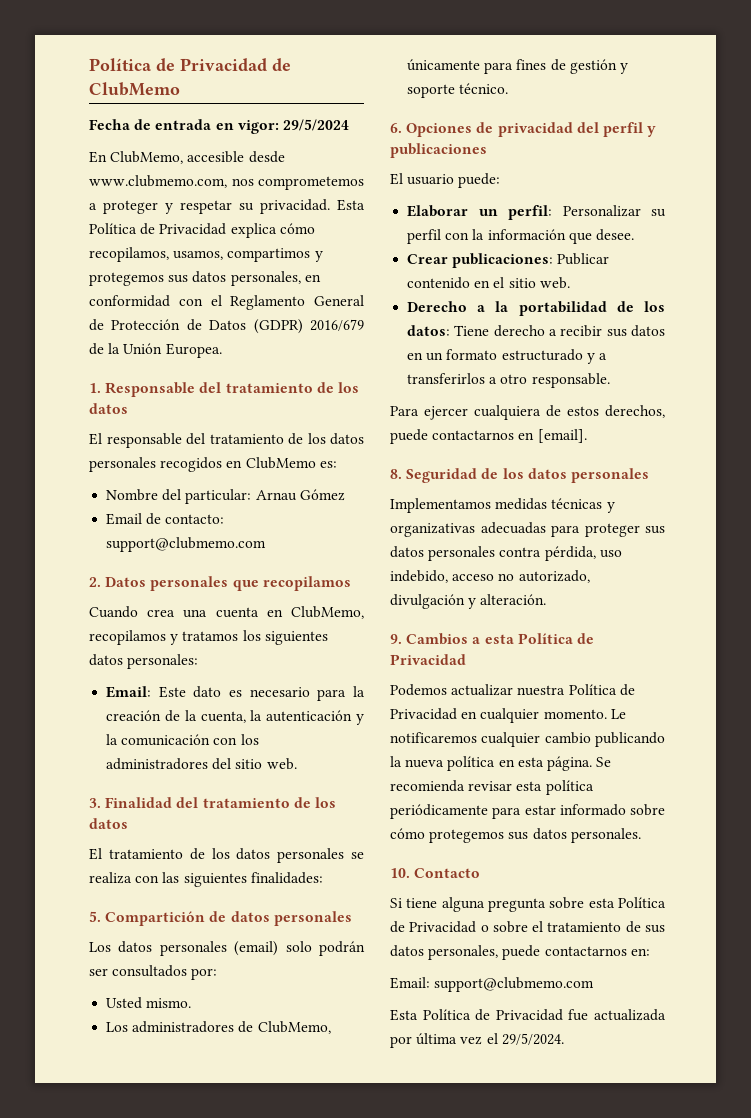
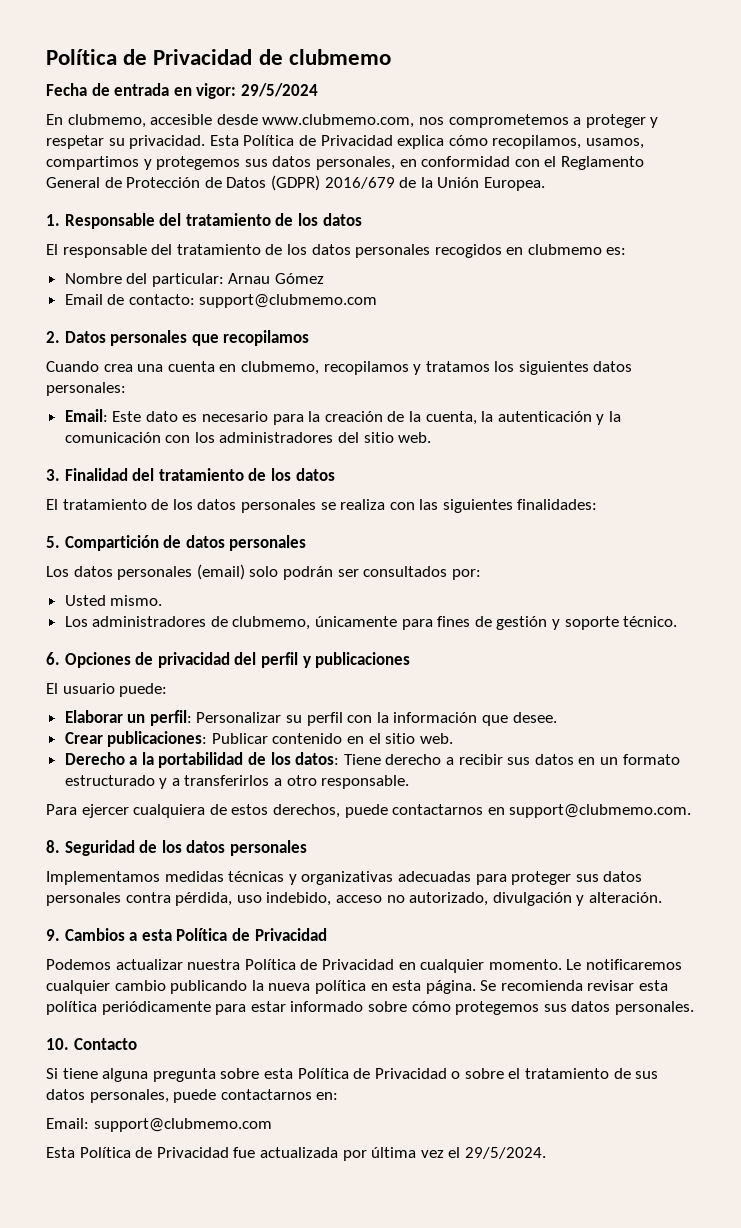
- Política de Privacidad de ClubMemo
+ Política de Privacidad de clubmemo
- En ClubMemo, accesible desde www.clubmemo.com, nos comprometemos a proteger y respetar su privacidad.
+ En clubmemo, accesible desde www.clubmemo.com, nos comprometemos a proteger y respetar su privacidad.
- El responsable del tratamiento de los datos personales recogidos en ClubMemo es:
+ El responsable del tratamiento de los datos personales recogidos en clubmemo es:
- Cuando crea una cuenta en ClubMemo, recopilamos y tratamos los siguientes datos personales:
+ Cuando crea una cuenta en clubmemo, recopilamos y tratamos los siguientes datos personales:
- Los administradores de ClubMemo, únicamente para fines de gestión y soporte técnico.
+ Los administradores de clubmemo, únicamente para fines de gestión y soporte técnico.
- Para ejercer cualquiera de estos derechos, puede contactarnos en [email].
+ Para ejercer cualquiera de estos derechos, puede contactarnos en support@clubmemo.com.

